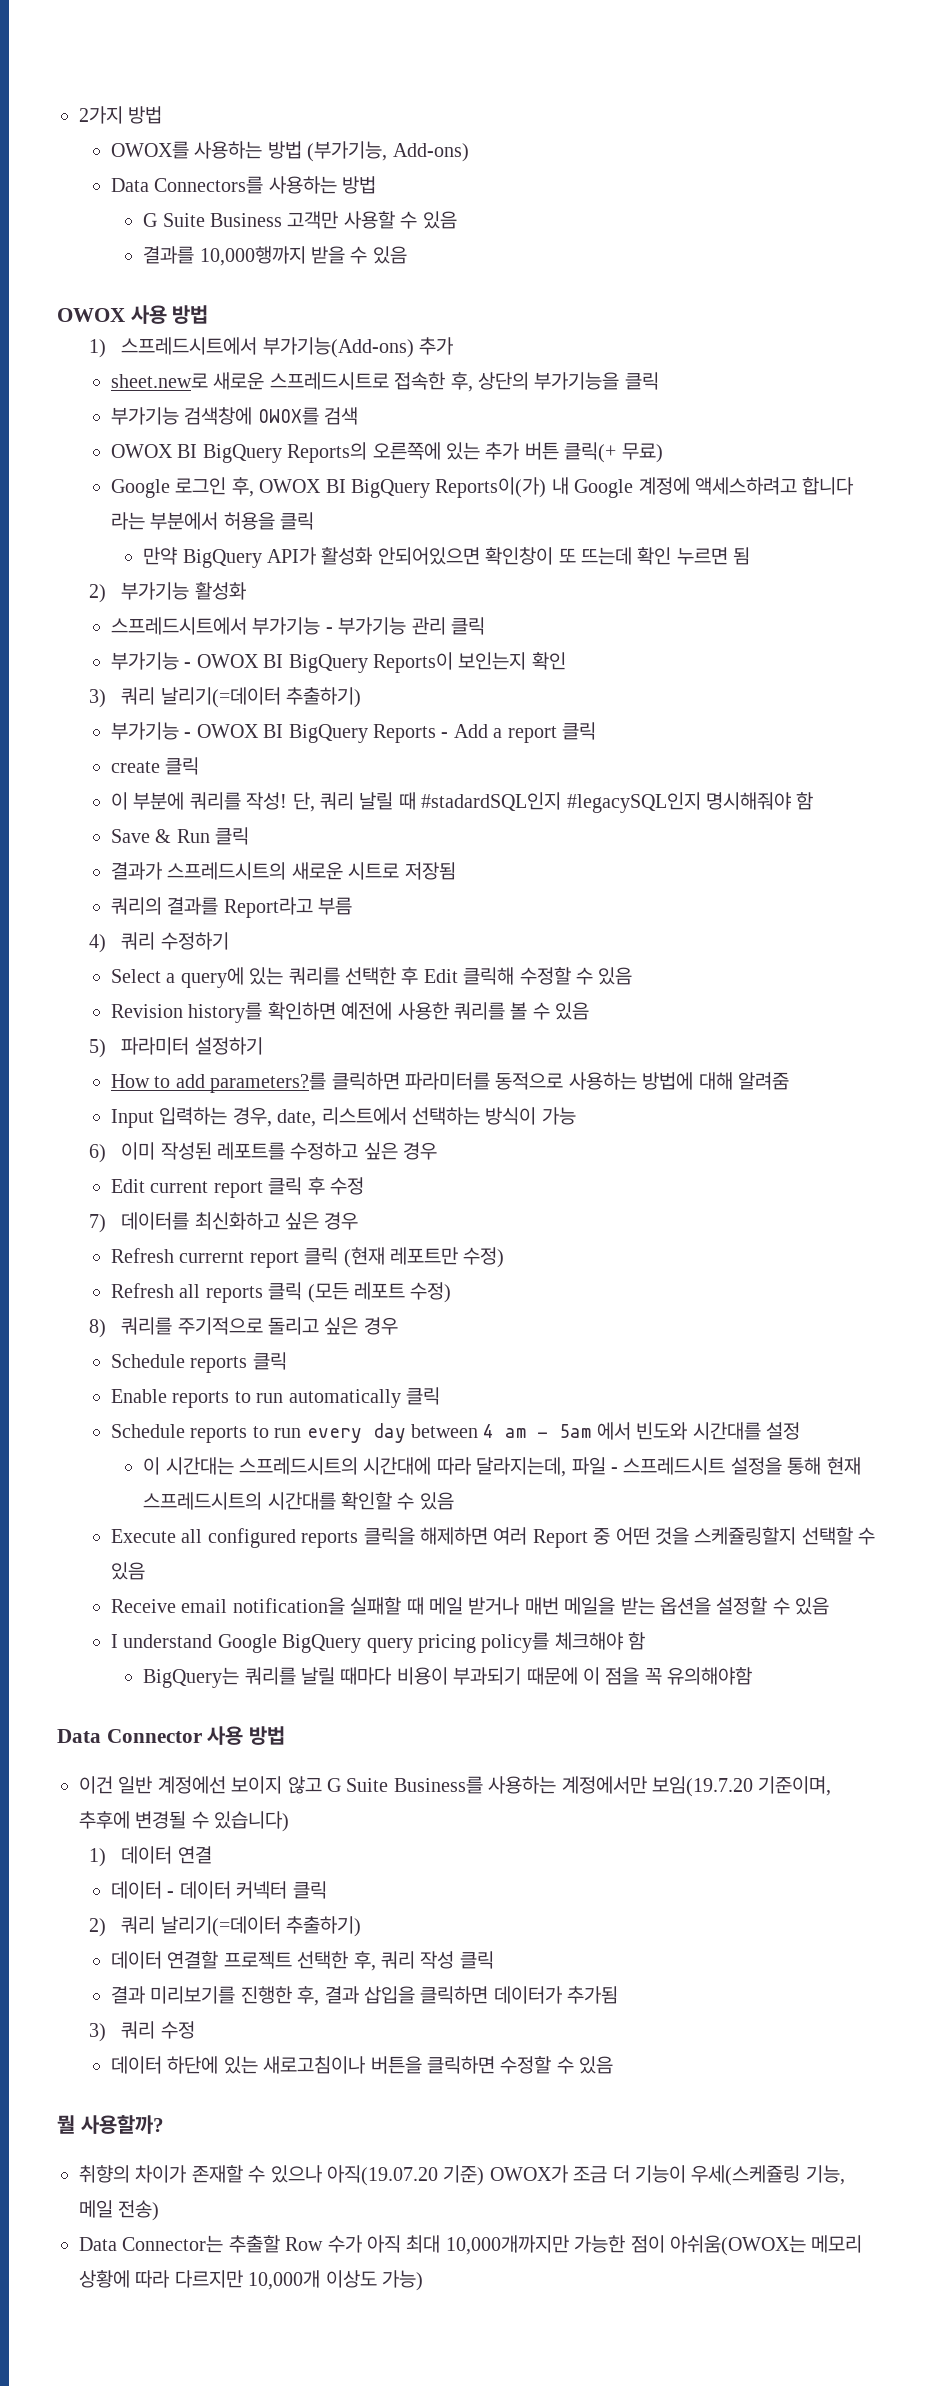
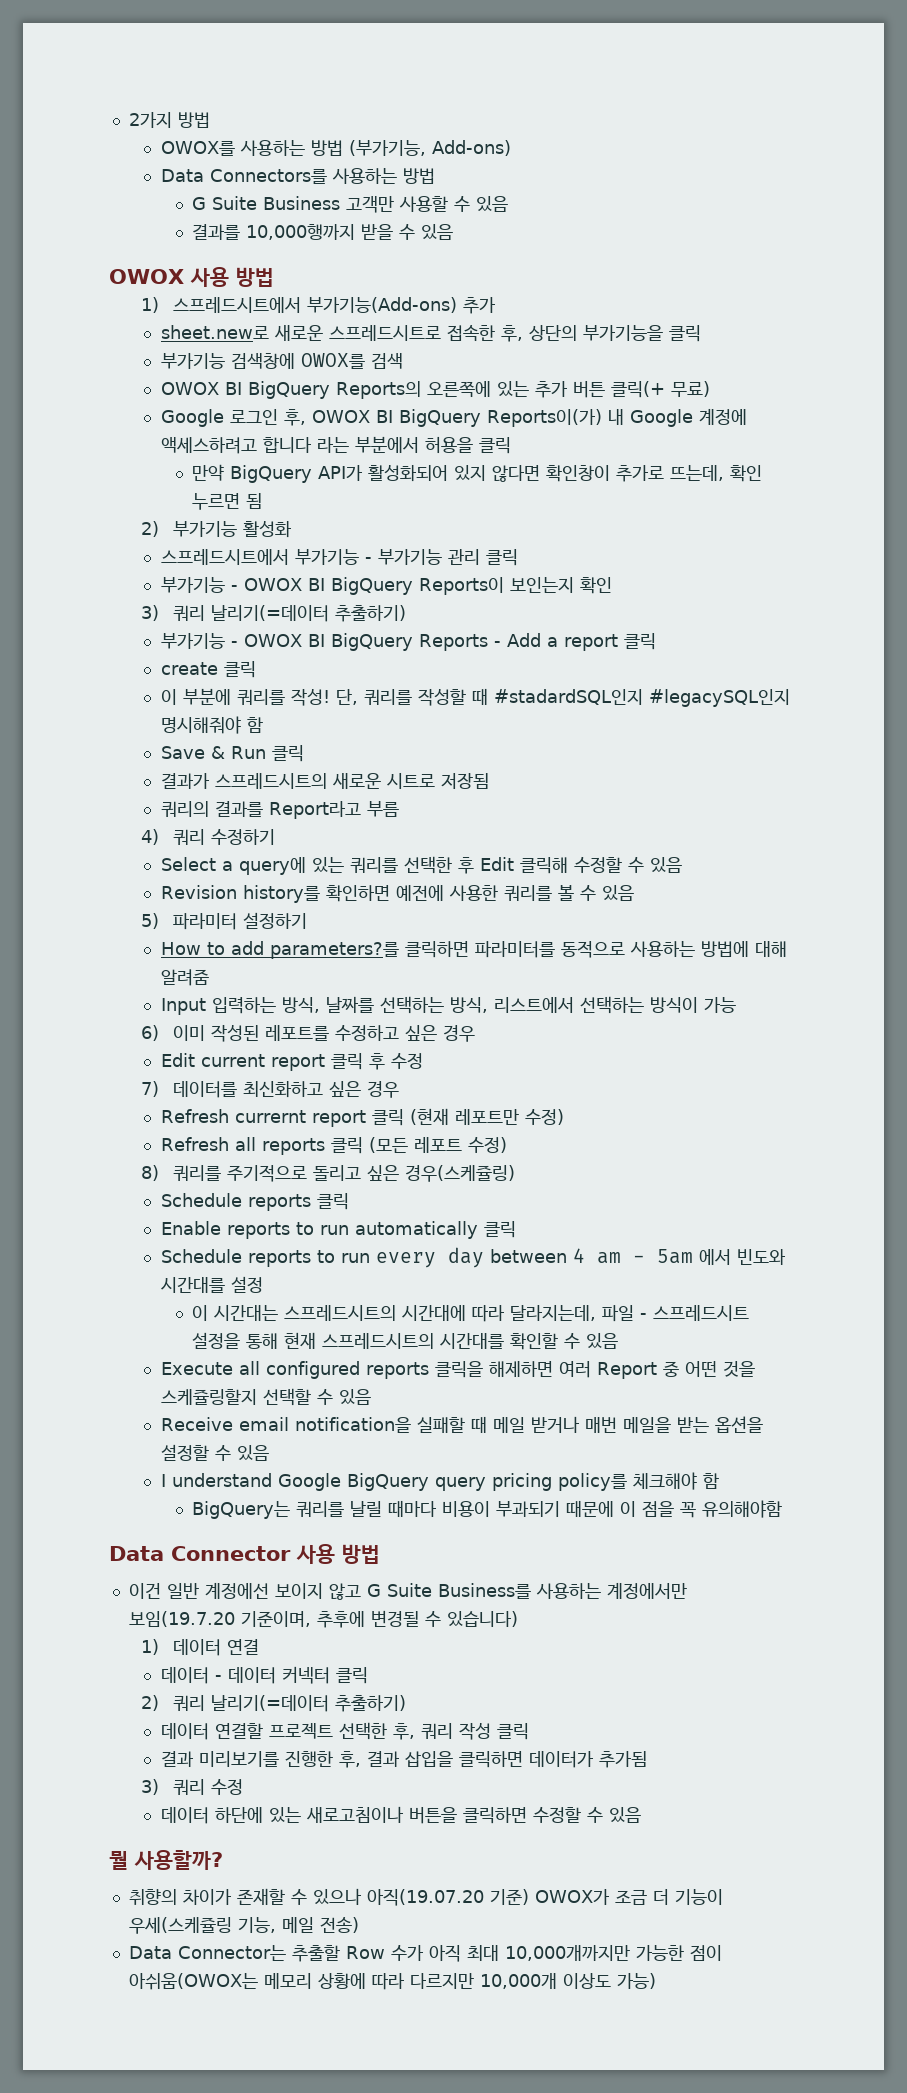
- 만약 BigQuery API가 활성화 안되어있으면 확인창이 또 뜨는데 확인 누르면 됨
+ 만약 BigQuery API가 활성화되어 있지 않다면 확인창이 추가로 뜨는데, 확인 누르면 됨
- 단, 쿼리 날릴 때 #stadardSQL인지 #legacySQL인지 명시해줘야 함
+ 단, 쿼리를 작성할 때 #stadardSQL인지 #legacySQL인지 명시해줘야 함
- Input 입력하는 경우, date, 리스트에서 선택하는 방식이 가능
+ Input 입력하는 방식, 날짜를 선택하는 방식, 리스트에서 선택하는 방식이 가능
- 8) 쿼리를 주기적으로 돌리고 싶은 경우
+ 8) 쿼리를 주기적으로 돌리고 싶은 경우(스케쥴링)

